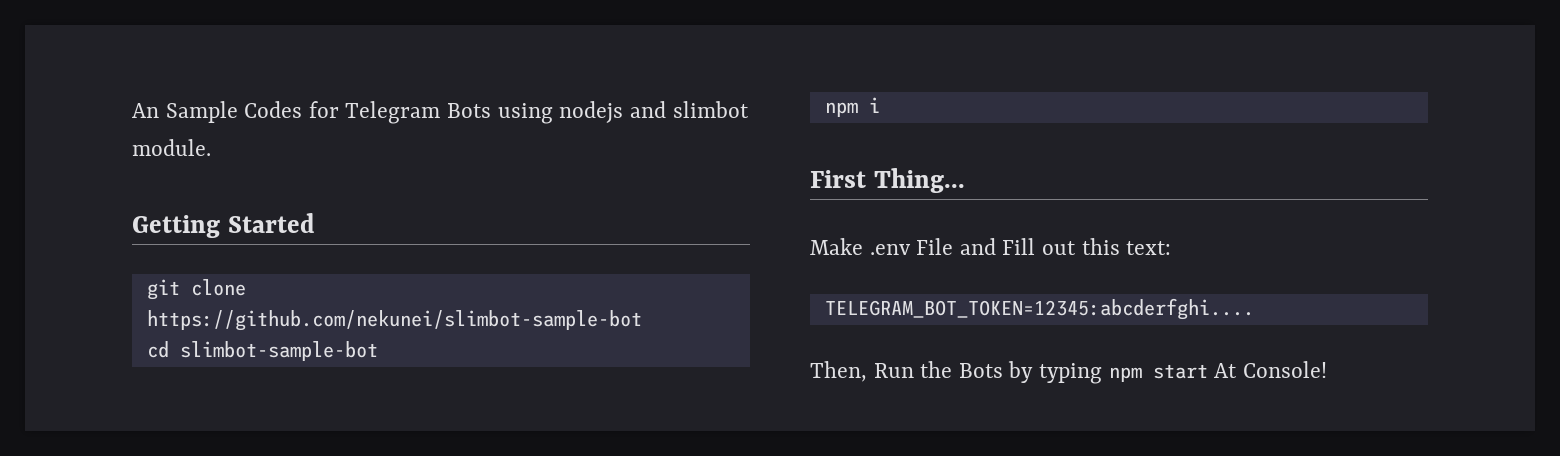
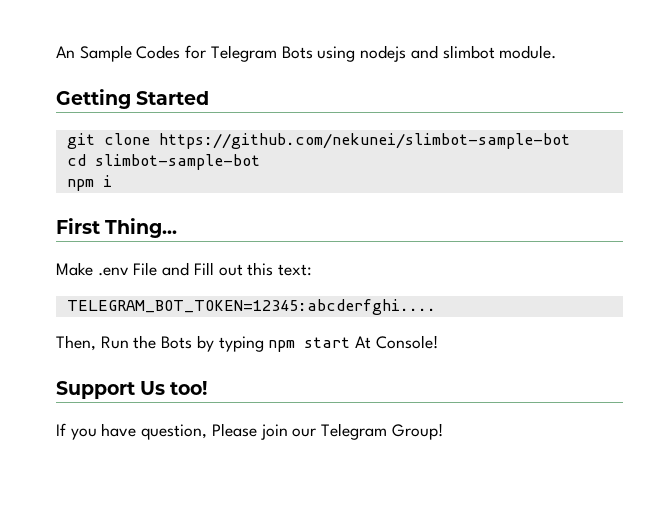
+ Support Us too!
+ If you have question, Please join our Telegram Group!

